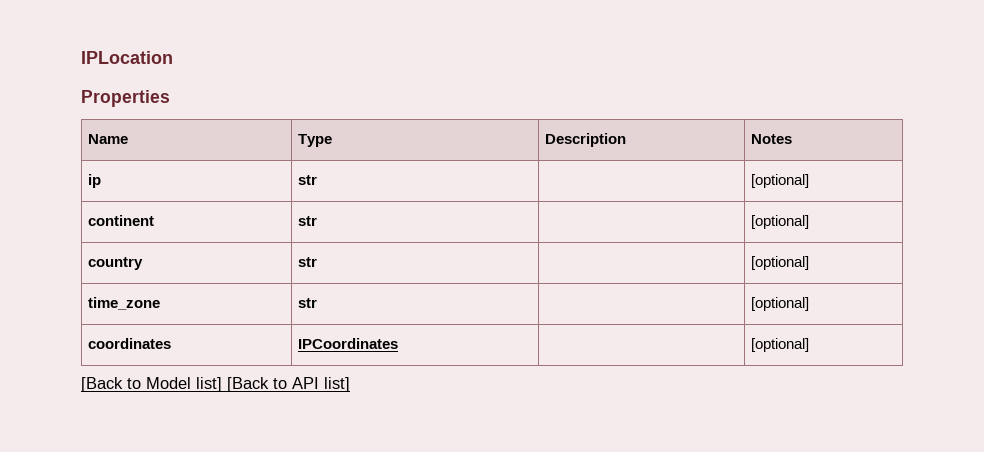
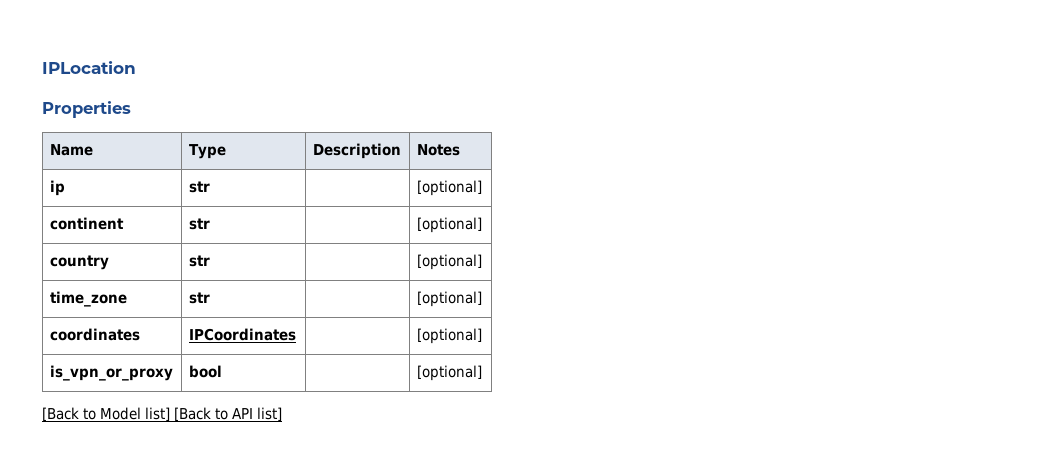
+ is_vpn_or_proxy | bool | | [optional]

